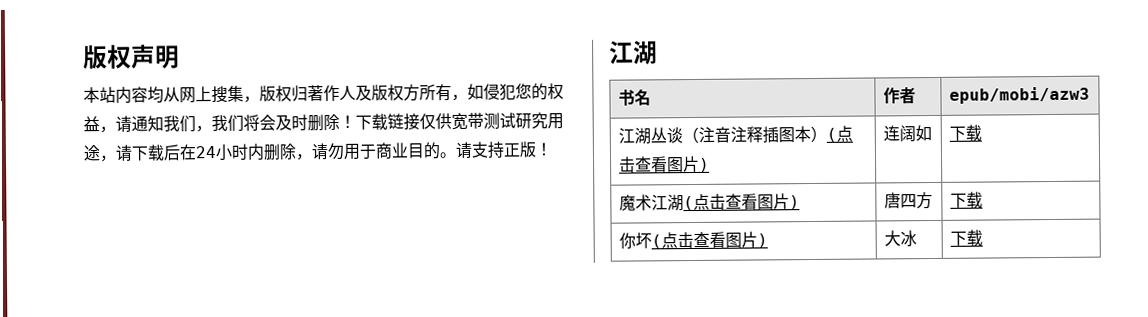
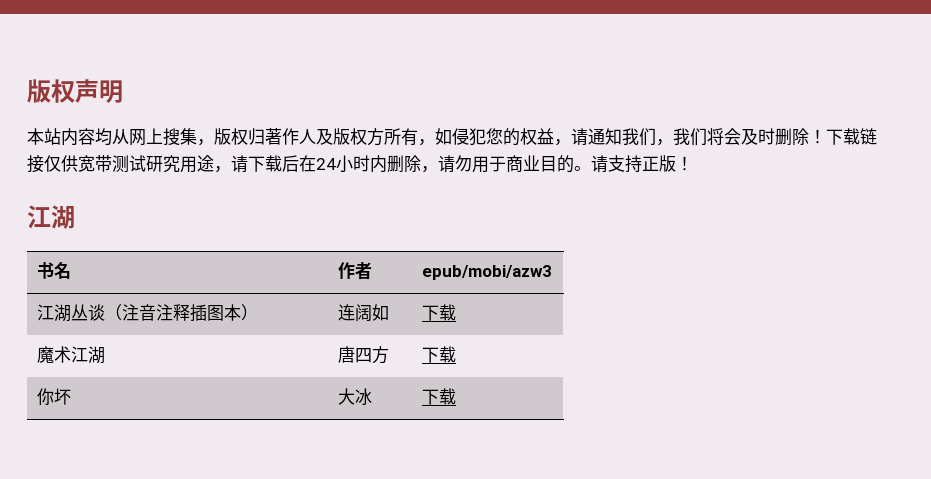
- 江湖丛谈（注音注释插图本）(点击查看图片) | 连阔如 | 下载
+ 江湖丛谈（注音注释插图本） | 连阔如 | 下载
- 魔术江湖(点击查看图片) | 唐四方 | 下载
+ 魔术江湖 | 唐四方 | 下载
- 你坏(点击查看图片) | 大冰 | 下载
+ 你坏 | 大冰 | 下载

